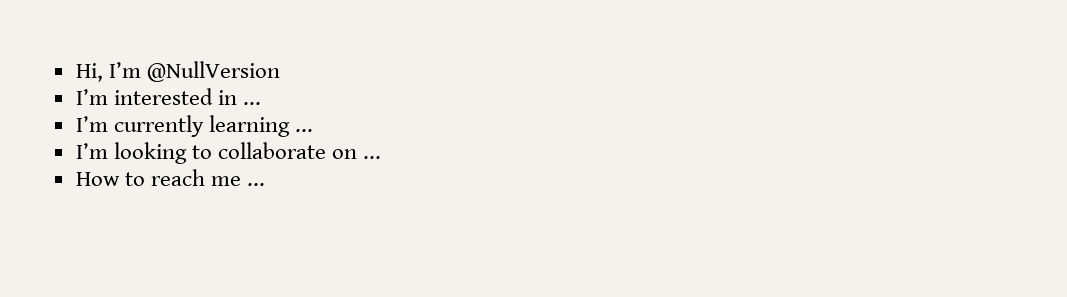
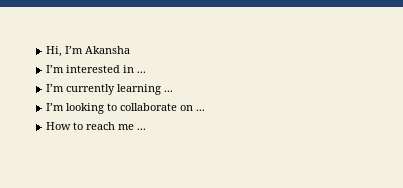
- Hi, I’m @NullVersion
+ Hi, I’m Akansha

